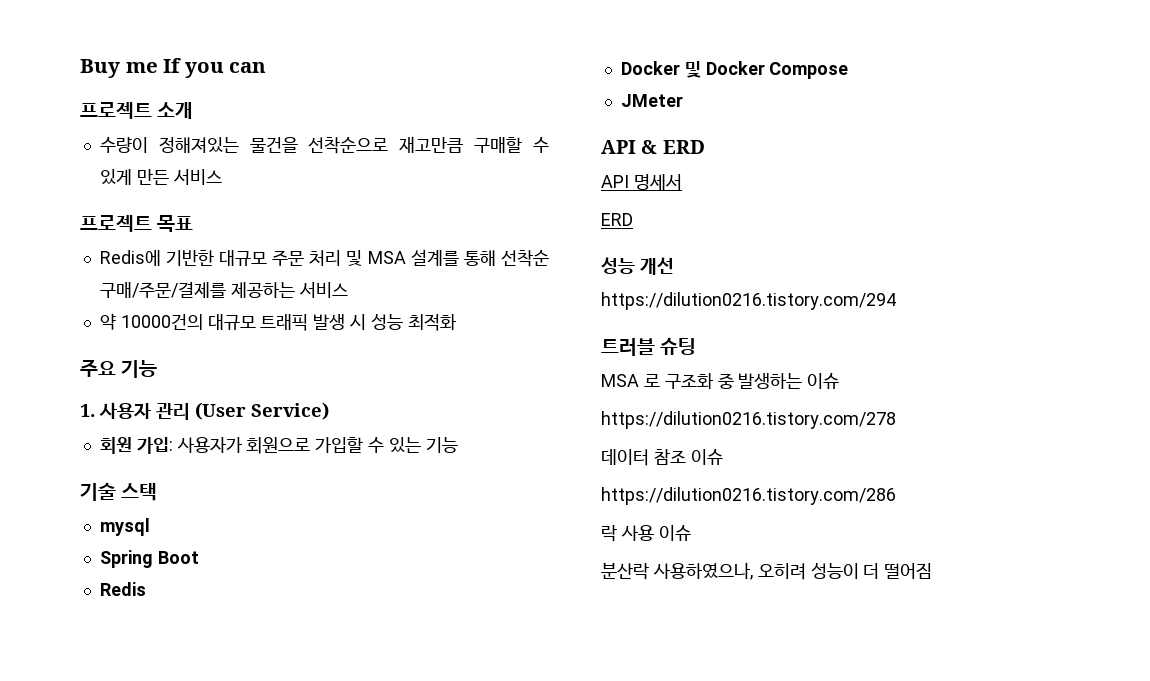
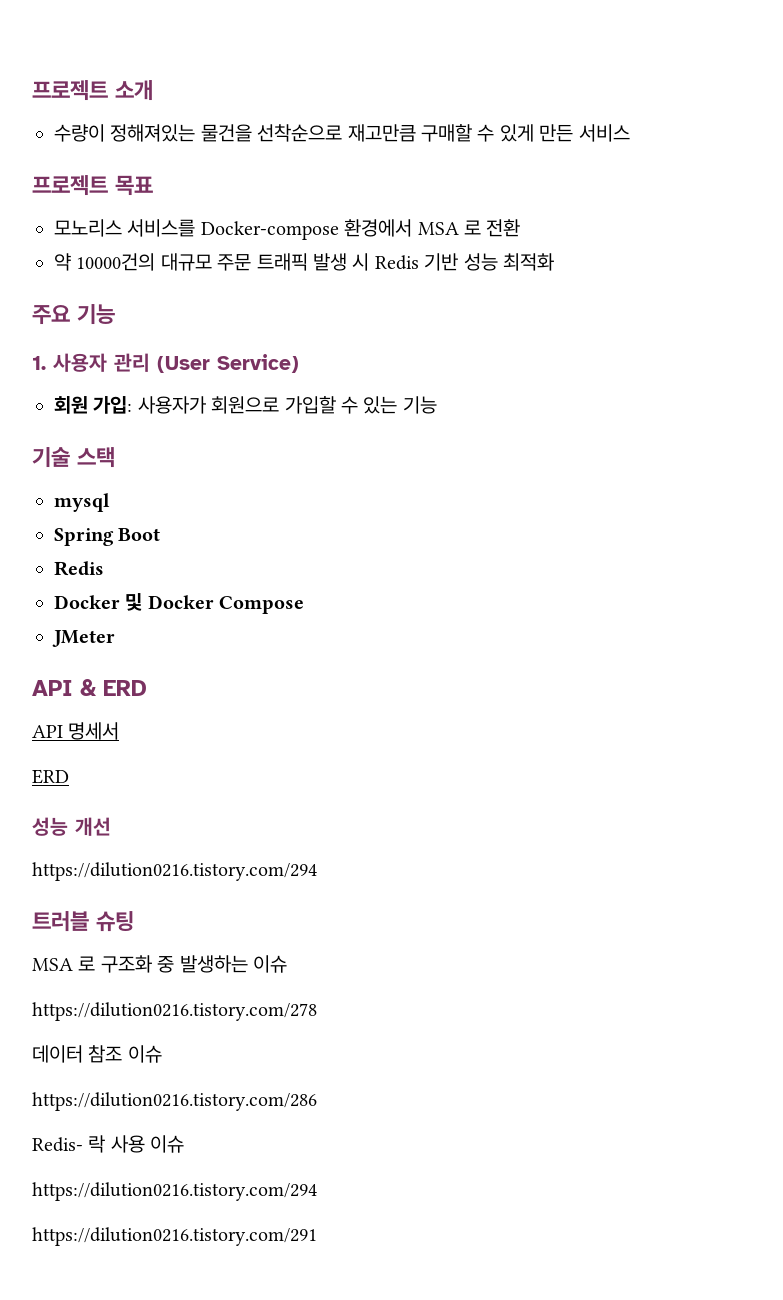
- Buy me If you can
- Redis에 기반한 대규모 주문 처리 및 MSA 설계를 통해 선착순 구매/주문/결제를 제공하는 서비스
+ 모노리스 서비스를 Docker-compose 환경에서 MSA 로 전환
- 약 10000건의 대규모 트래픽 발생 시 성능 최적화
+ 약 10000건의 대규모 주문 트래픽 발생 시 Redis 기반 성능 최적화
- 락 사용 이슈
- 분산락 사용하였으나, 오히려 성능이 더 떨어짐
+ Redis- 락 사용 이슈
+ https://dilution0216.tistory.com/294
+ https://dilution0216.tistory.com/291

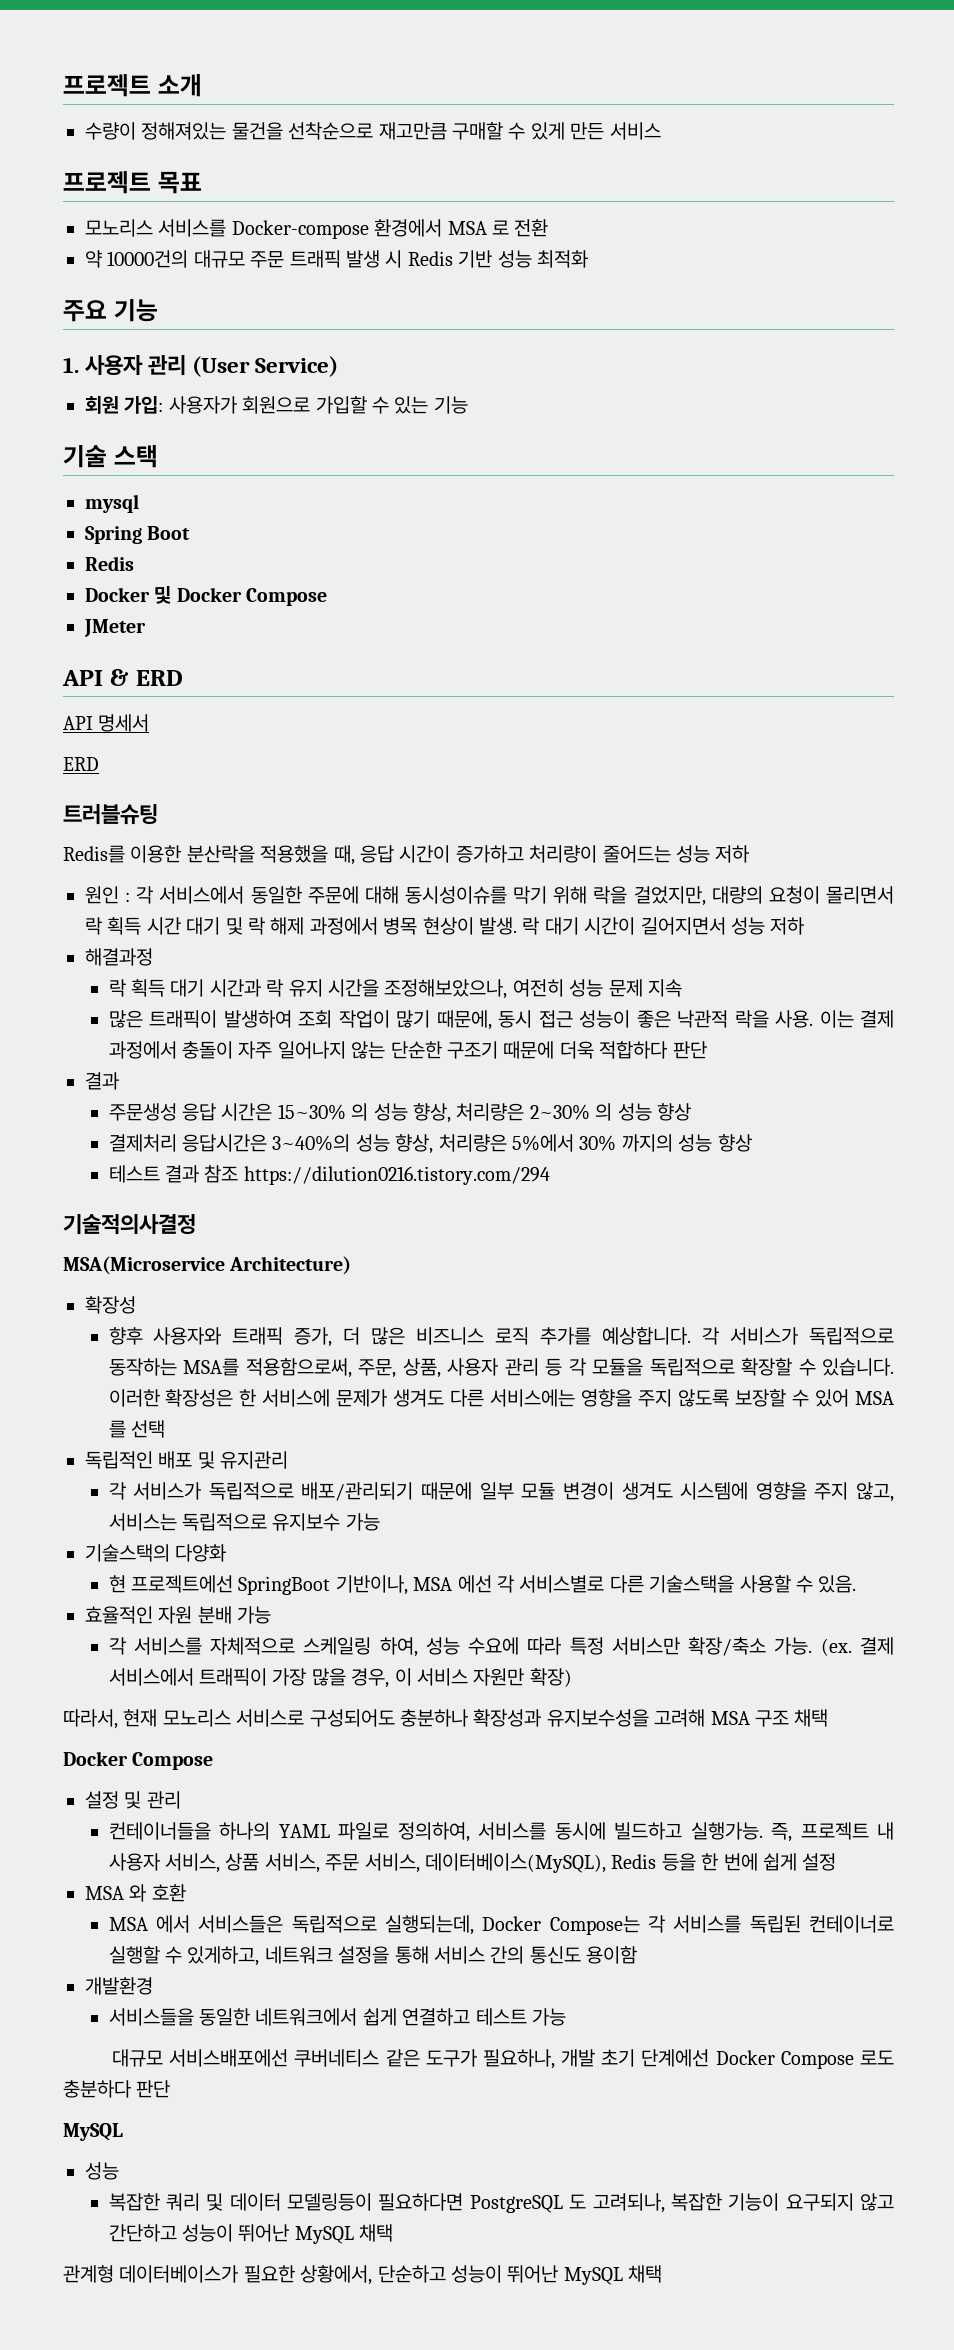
- 성능 개선
- https://dilution0216.tistory.com/294
- 트러블 슈팅
- MSA 로 구조화 중 발생하는 이슈
- https://dilution0216.tistory.com/278
- 데이터 참조 이슈
- https://dilution0216.tistory.com/286
- Redis- 락 사용 이슈
- https://dilution0216.tistory.com/294
- https://dilution0216.tistory.com/291
+ 트러블슈팅
+ Redis를 이용한 분산락을 적용했을 때, 응답 시간이 증가하고 처리량이 줄어드는 성능 저하
+ 원인 : 각 서비스에서 동일한 주문에 대해 동시성이슈를 막기 위해 락을 걸었지만, 대량의 요청이 몰리면서 락 획득 시간 대기 및 락 해제 과정에서 병목 현상이 발생. 락 대기 시간이 길어지면서 성능 저하
+ 해결과정
+ 락 획득 대기 시간과 락 유지 시간을 조정해보았으나, 여전히 성능 문제 지속
+ 많은 트래픽이 발생하여 조회 작업이 많기 때문에, 동시 접근 성능이 좋은 낙관적 락을 사용. 이는 결제 과정에서 충돌이 자주 일어나지 않는 단순한 구조기 때문에 더욱 적합하다 판단
+ 결과
+ 주문생성 응답 시간은 15~30% 의 성능 향상, 처리량은 2~30% 의 성능 향상
+ 결제처리 응답시간은 3~40%의 성능 향상, 처리량은 5%에서 30% 까지의 성능 향상
+ 테스트 결과 참조 https://dilution0216.tistory.com/294
+ 기술적의사결정
+ MSA(Microservice Architecture)
+ 확장성
+ 향후 사용자와 트래픽 증가, 더 많은 비즈니스 로직 추가를 예상합니다. 각 서비스가 독립적으로 동작하는 MSA를 적용함으로써, 주문, 상품, 사용자 관리 등 각 모듈을 독립적으로 확장할 수 있습니다. 이러한 확장성은 한 서비스에 문제가 생겨도 다른 서비스에는 영향을 주지 않도록 보장할 수 있어 MSA 를 선택
+ 독립적인 배포 및 유지관리
+ 각 서비스가 독립적으로 배포/관리되기 때문에 일부 모듈 변경이 생겨도 시스템에 영향을 주지 않고, 서비스는 독립적으로 유지보수 가능
+ 기술스택의 다양화
+ 현 프로젝트에선 SpringBoot 기반이나, MSA 에선 각 서비스별로 다른 기술스택을 사용할 수 있음.
+ 효율적인 자원 분배 가능
+ 각 서비스를 자체적으로 스케일링 하여, 성능 수요에 따라 특정 서비스만 확장/축소 가능. (ex. 결제 서비스에서 트래픽이 가장 많을 경우, 이 서비스 자원만 확장)
+ 따라서, 현재 모노리스 서비스로 구성되어도 충분하나 확장성과 유지보수성을 고려해 MSA 구조 채택
+ Docker Compose
+ 설정 및 관리
+ 컨테이너들을 하나의 YAML 파일로 정의하여, 서비스를 동시에 빌드하고 실행가능. 즉, 프로젝트 내 사용자 서비스, 상품 서비스, 주문 서비스, 데이터베이스(MySQL), Redis 등을 한 번에 쉽게 설정
+ MSA 와 호환
+ MSA 에서 서비스들은 독립적으로 실행되는데, Docker Compose는 각 서비스를 독립된 컨테이너로 실행할 수 있게하고, 네트워크 설정을 통해 서비스 간의 통신도 용이함
+ 개발환경
+ 서비스들을 동일한 네트워크에서 쉽게 연결하고 테스트 가능
+ 대규모 서비스배포에선 쿠버네티스 같은 도구가 필요하나, 개발 초기 단계에선 Docker Compose 로도 충분하다 판단
+ MySQL
+ 성능
+ 복잡한 쿼리 및 데이터 모델링등이 필요하다면 PostgreSQL 도 고려되나, 복잡한 기능이 요구되지 않고 간단하고 성능이 뛰어난 MySQL 채택
+ 관계형 데이터베이스가 필요한 상황에서, 단순하고 성능이 뛰어난 MySQL 채택

